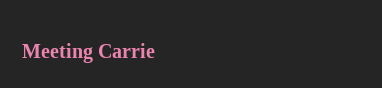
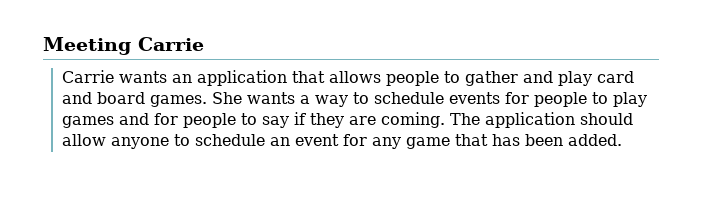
+ Carrie wants an application that allows people to gather and play card and board games. She wants a way to schedule events for people to play games and for people to say if they are coming. The application should allow anyone to schedule an event for any game that has been added.

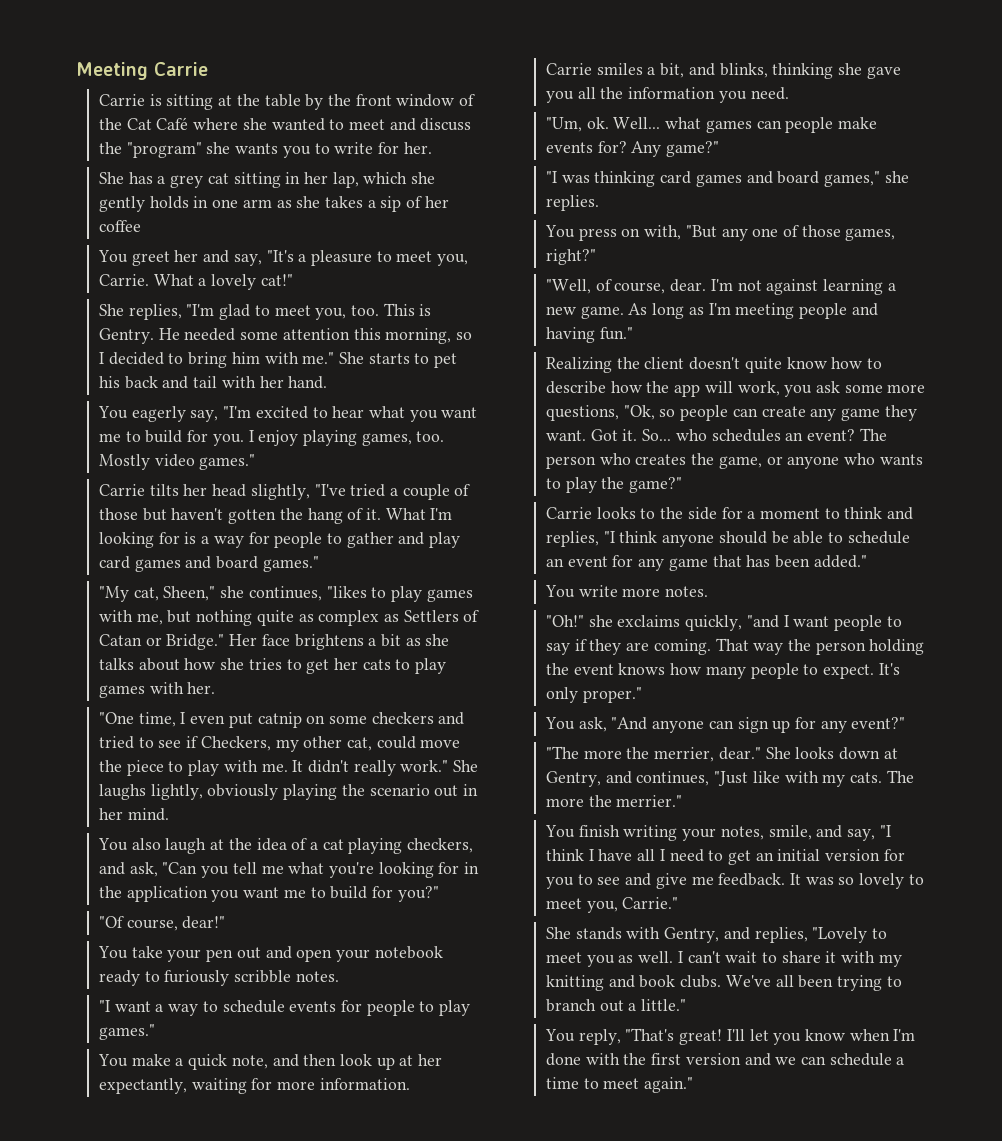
- Carrie wants an application that allows people to gather and play card and board games. She wants a way to schedule events for people to play games and for people to say if they are coming. The application should allow anyone to schedule an event for any game that has been added.
+ Carrie is sitting at the table by the front window of the Cat Café where she wanted to meet and discuss the "program" she wants you to write for her.
+ She has a grey cat sitting in her lap, which she gently holds in one arm as she takes a sip of her coffee
+ You greet her and say, "It's a pleasure to meet you, Carrie. What a lovely cat!"
+ She replies, "I'm glad to meet you, too. This is Gentry. He needed some attention this morning, so I decided to bring him with me." She starts to pet his back and tail with her hand.
+ You eagerly say, "I'm excited to hear what you want me to build for you. I enjoy playing games, too. Mostly video games."
+ Carrie tilts her head slightly, "I've tried a couple of those but haven't gotten the hang of it. What I'm looking for is a way for people to gather and play card games and board games."
+ "My cat, Sheen," she continues, "likes to play games with me, but nothing quite as complex as Settlers of Catan or Bridge." Her face brightens a bit as she talks about how she tries to get her cats to play games with her.
+ "One time, I even put catnip on some checkers and tried to see if Checkers, my other cat, could move the piece to play with me. It didn't really work." She laughs lightly, obviously playing the scenario out in her mind.
+ You also laugh at the idea of a cat playing checkers, and ask, "Can you tell me what you're looking for in the application you want me to build for you?"
+ "Of course, dear!"
+ You take your pen out and open your notebook ready to furiously scribble notes.
+ "I want a way to schedule events for people to play games."
+ You make a quick note, and then look up at her expectantly, waiting for more information.
+ Carrie smiles a bit, and blinks, thinking she gave you all the information you need.
+ "Um, ok. Well... what games can people make events for? Any game?"
+ "I was thinking card games and board games," she replies.
+ You press on with, "But any one of those games, right?"
+ "Well, of course, dear. I'm not against learning a new game. As long as I'm meeting people and having fun."
+ Realizing the client doesn't quite know how to describe how the app will work, you ask some more questions, "Ok, so people can create any game they want. Got it. So... who schedules an event? The person who creates the game, or anyone who wants to play the game?"
+ Carrie looks to the side for a moment to think and replies, "I think anyone should be able to schedule an event for any game that has been added."
+ You write more notes.
+ "Oh!" she exclaims quickly, "and I want people to say if they are coming. That way the person holding the event knows how many people to expect. It's only proper."
+ You ask, "And anyone can sign up for any event?"
+ "The more the merrier, dear." She looks down at Gentry, and continues, "Just like with my cats. The more the merrier."
+ You finish writing your notes, smile, and say, "I think I have all I need to get an initial version for you to see and give me feedback. It was so lovely to meet you, Carrie."
+ She stands with Gentry, and replies, "Lovely to meet you as well. I can't wait to share it with my knitting and book clubs. We've all been trying to branch out a little."
+ You reply, "That's great! I'll let you know when I'm done with the first version and we can schedule a time to meet again."

